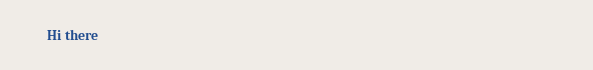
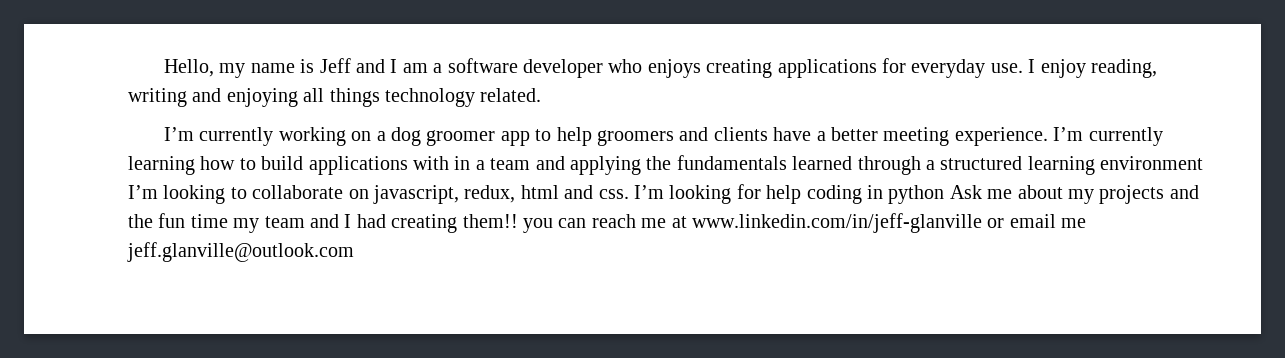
- Hi there
+ Hello, my name is Jeff and I am a software developer who enjoys creating applications for everyday use. I enjoy reading, writing and enjoying all things technology related.
+ I’m currently working on a dog groomer app to help groomers and clients have a better meeting experience. I’m currently learning how to build applications with in a team and applying the fundamentals learned through a structured learning environment I’m looking to collaborate on javascript, redux, html and css. I’m looking for help coding in python Ask me about my projects and the fun time my team and I had creating them!! you can reach me at www.linkedin.com/in/jeff-glanville or email me jeff.glanville@outlook.com

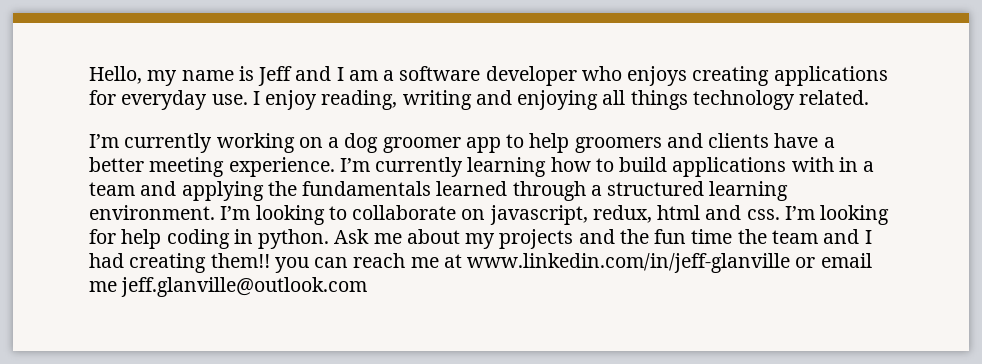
- I’m currently learning how to build applications with in a team and applying the fundamentals learned through a structured learning environment I’m looking to collaborate on javascript, redux, html and css.
+ I’m currently learning how to build applications with in a team and applying the fundamentals learned through a structured learning environment. I’m looking to collaborate on javascript, redux, html and css.
- I’m looking for help coding in python Ask me about my projects and the fun time my team and I had creating them!! you can reach me at www.linkedin.com/in/jeff-glanville or email me jeff.glanville@outlook.com
+ I’m looking for help coding in python. Ask me about my projects and the fun time the team and I had creating them!! you can reach me at www.linkedin.com/in/jeff-glanville or email me jeff.glanville@outlook.com

